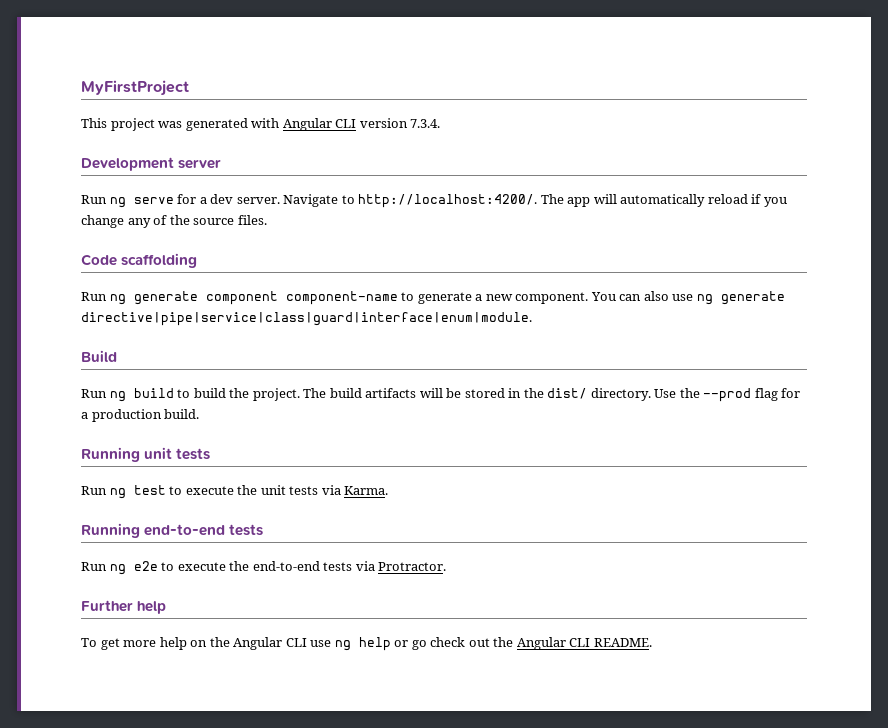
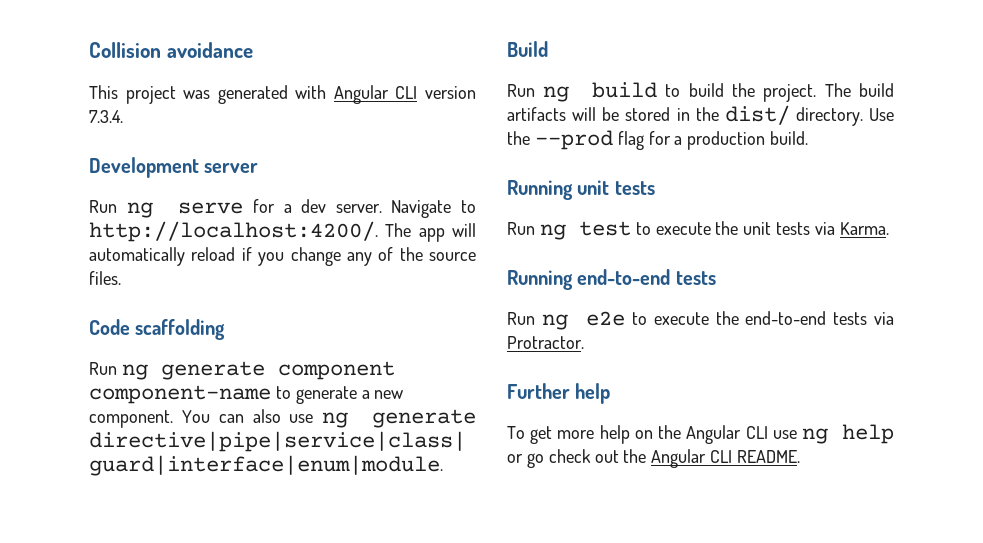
- MyFirstProject
+ Collision avoidance

